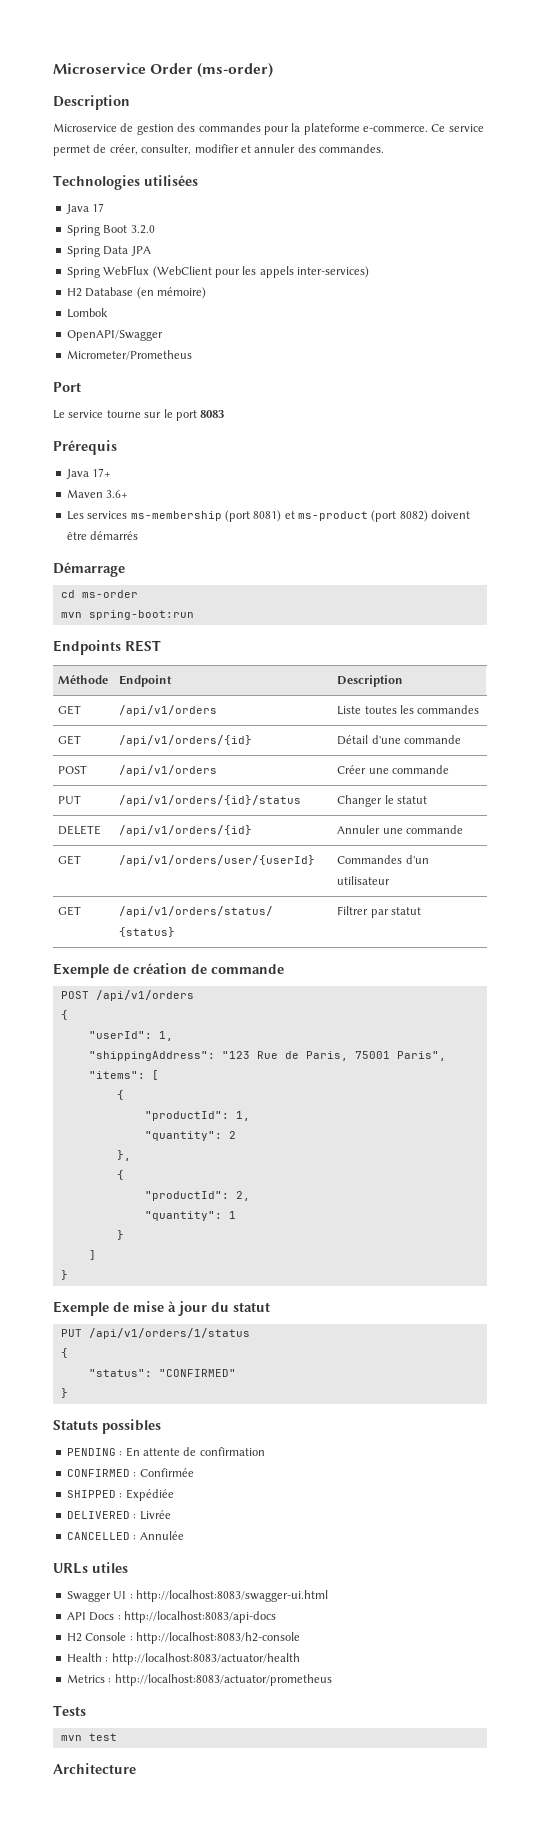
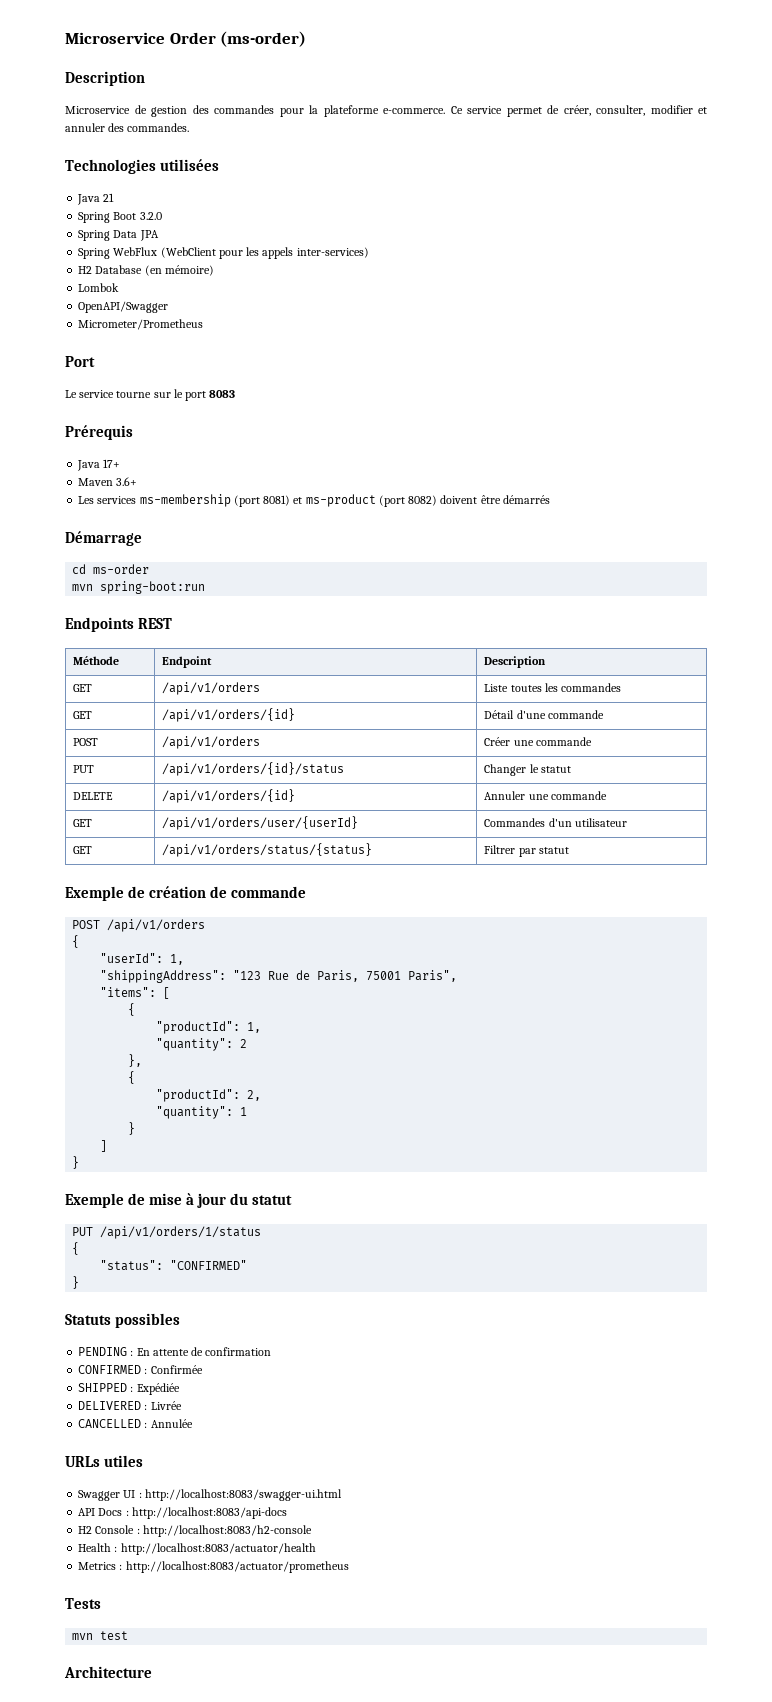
- Java 17
+ Java 21

